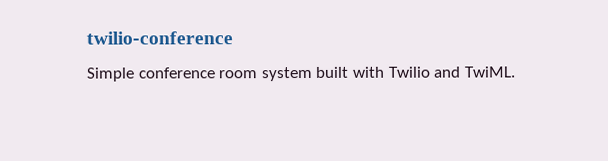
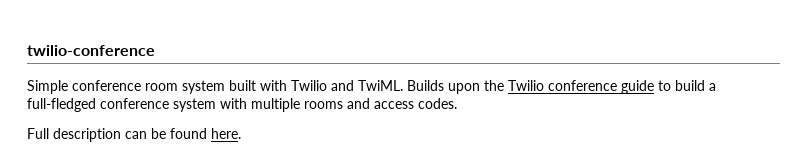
+ Builds upon the Twilio conference guide to build a full-fledged conference system with multiple rooms and access codes.
+ Full description can be found here.

